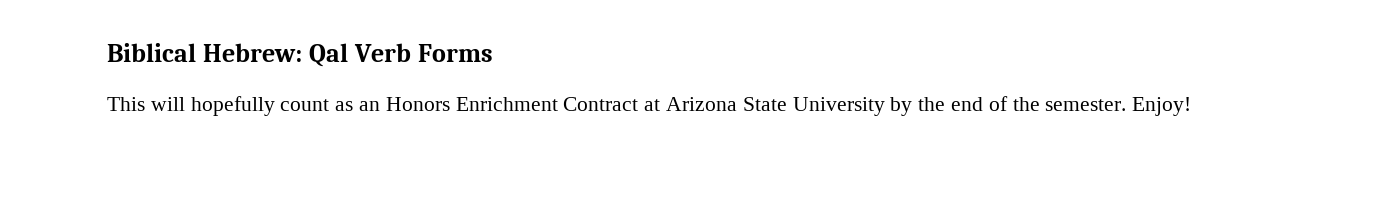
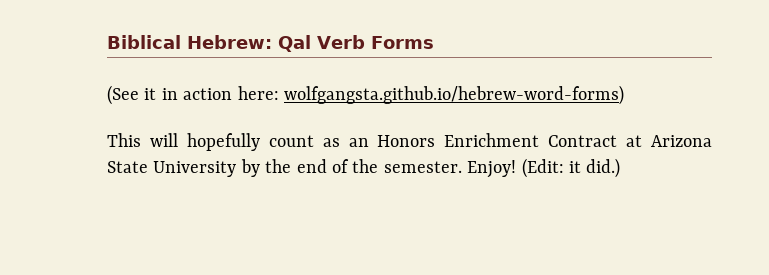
+ (See it in action here: wolfgangsta.github.io/hebrew-word-forms)
+ (Edit: it did.)

